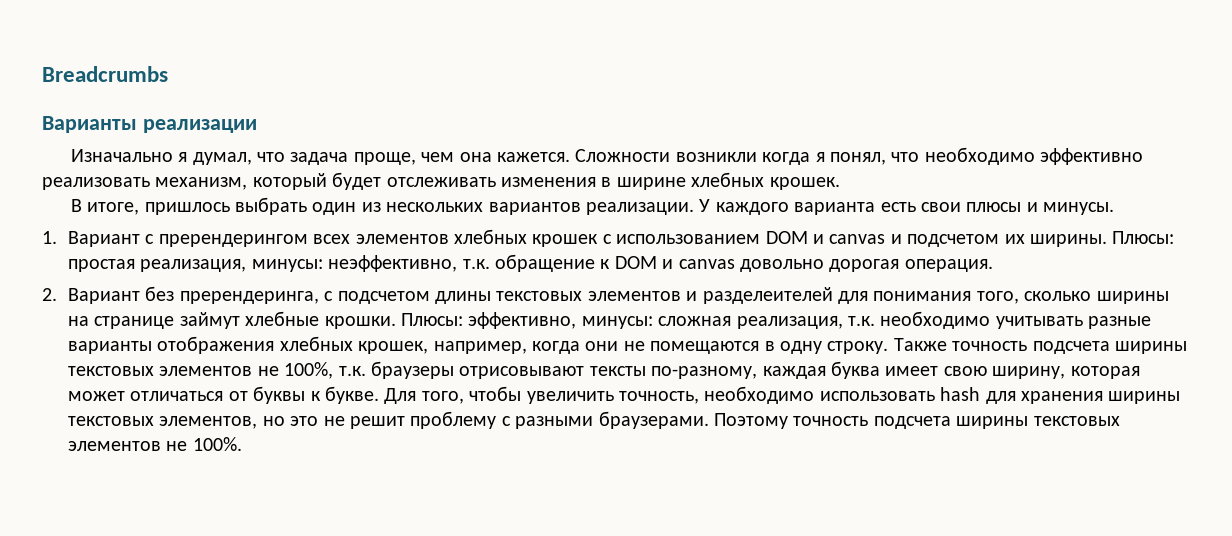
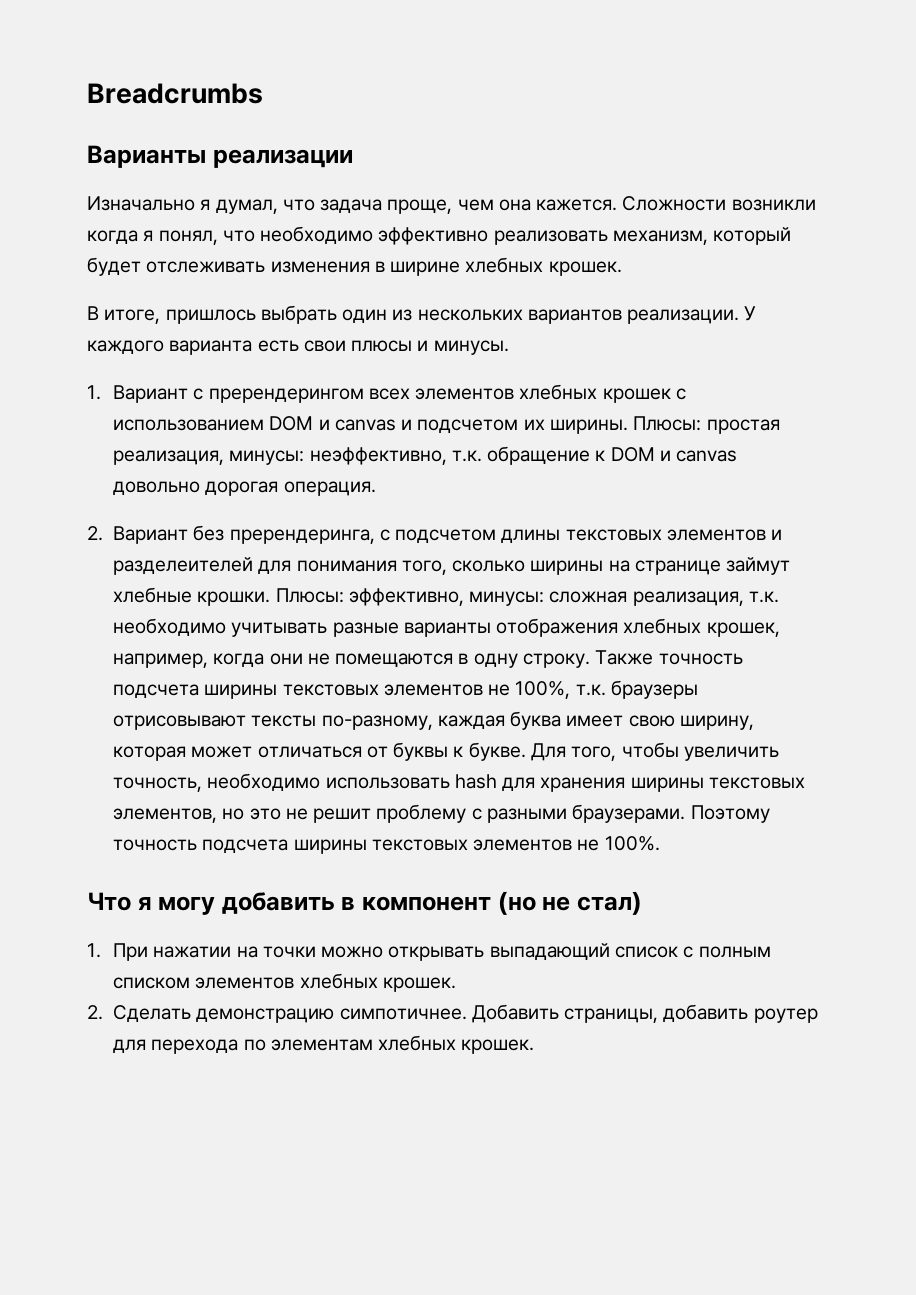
+ Что я могу добавить в компонент (но не стал)
+ 1. При нажатии на точки можно открывать выпадающий список с полным списком элементов хлебных крошек.
+ 2. Сделать демонстрацию симпотичнее. Добавить страницы, добавить роутер для перехода по элементам хлебных крошек.

